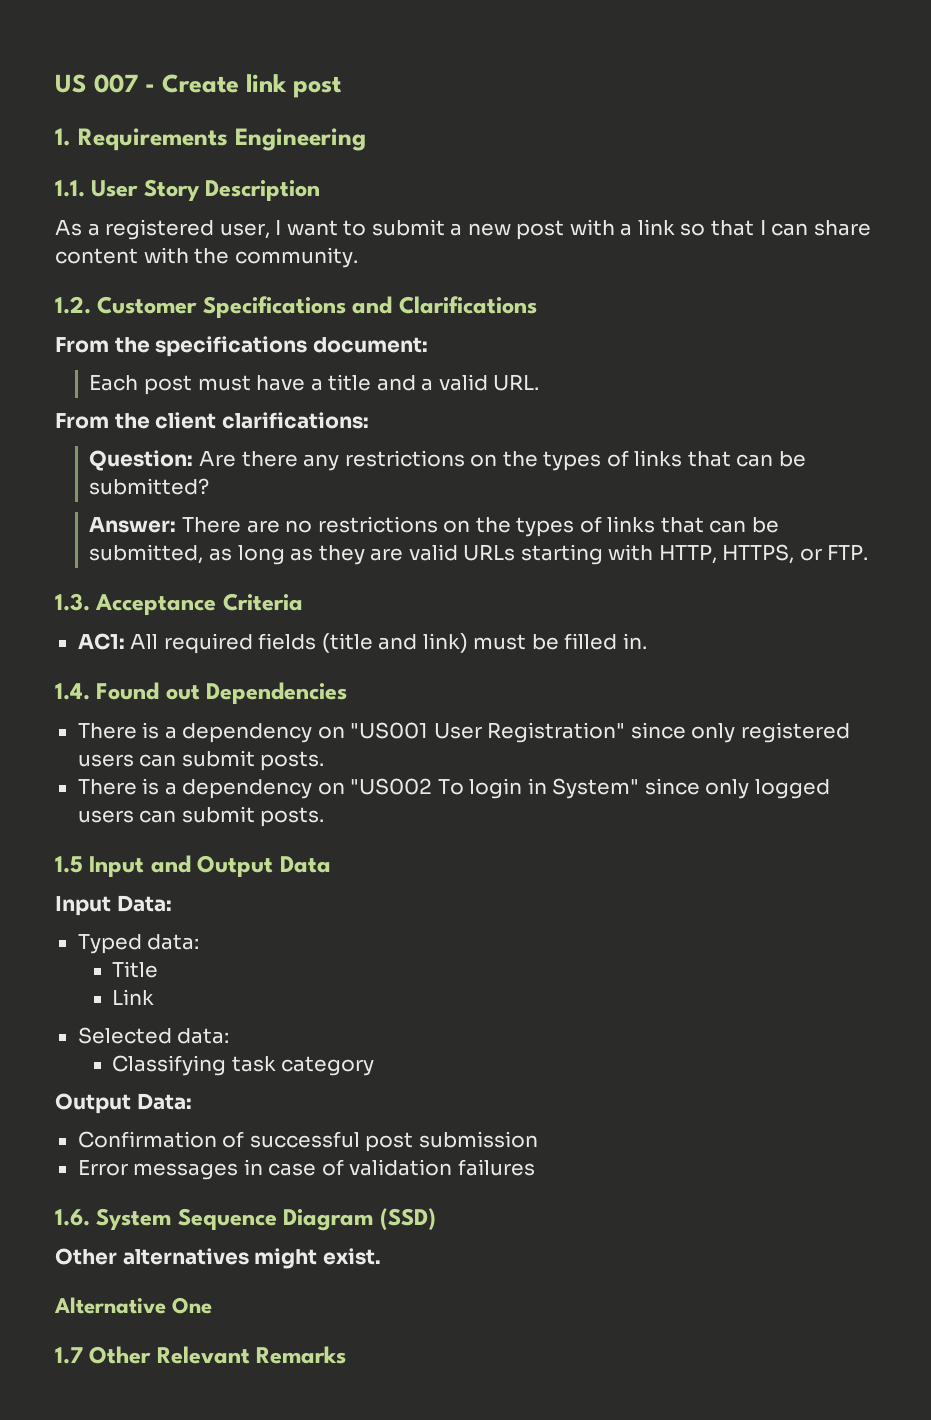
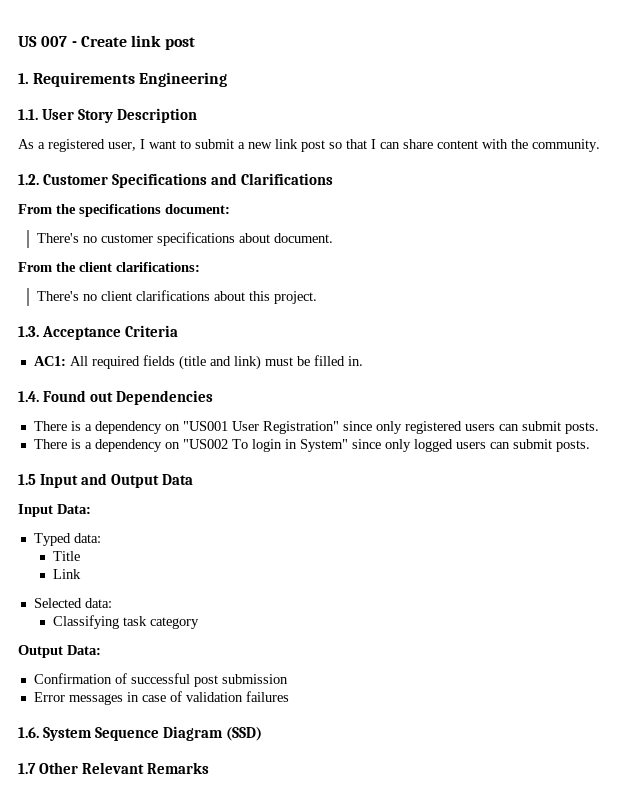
- As a registered user, I want to submit a new post with a link so that I can share content with the community.
+ As a registered user, I want to submit a new link post so that I can share content with the community.
- Each post must have a title and a valid URL.
+ There's no customer specifications about document.
  From the client clarifications:
- Question: Are there any restrictions on the types of links that can be submitted?
- Answer: There are no restrictions on the types of links that can be submitted, as long as they are valid URLs starting with HTTP, HTTPS, or FTP.
+ There's no client clarifications about this project.
- Other alternatives might exist.
- Alternative One

